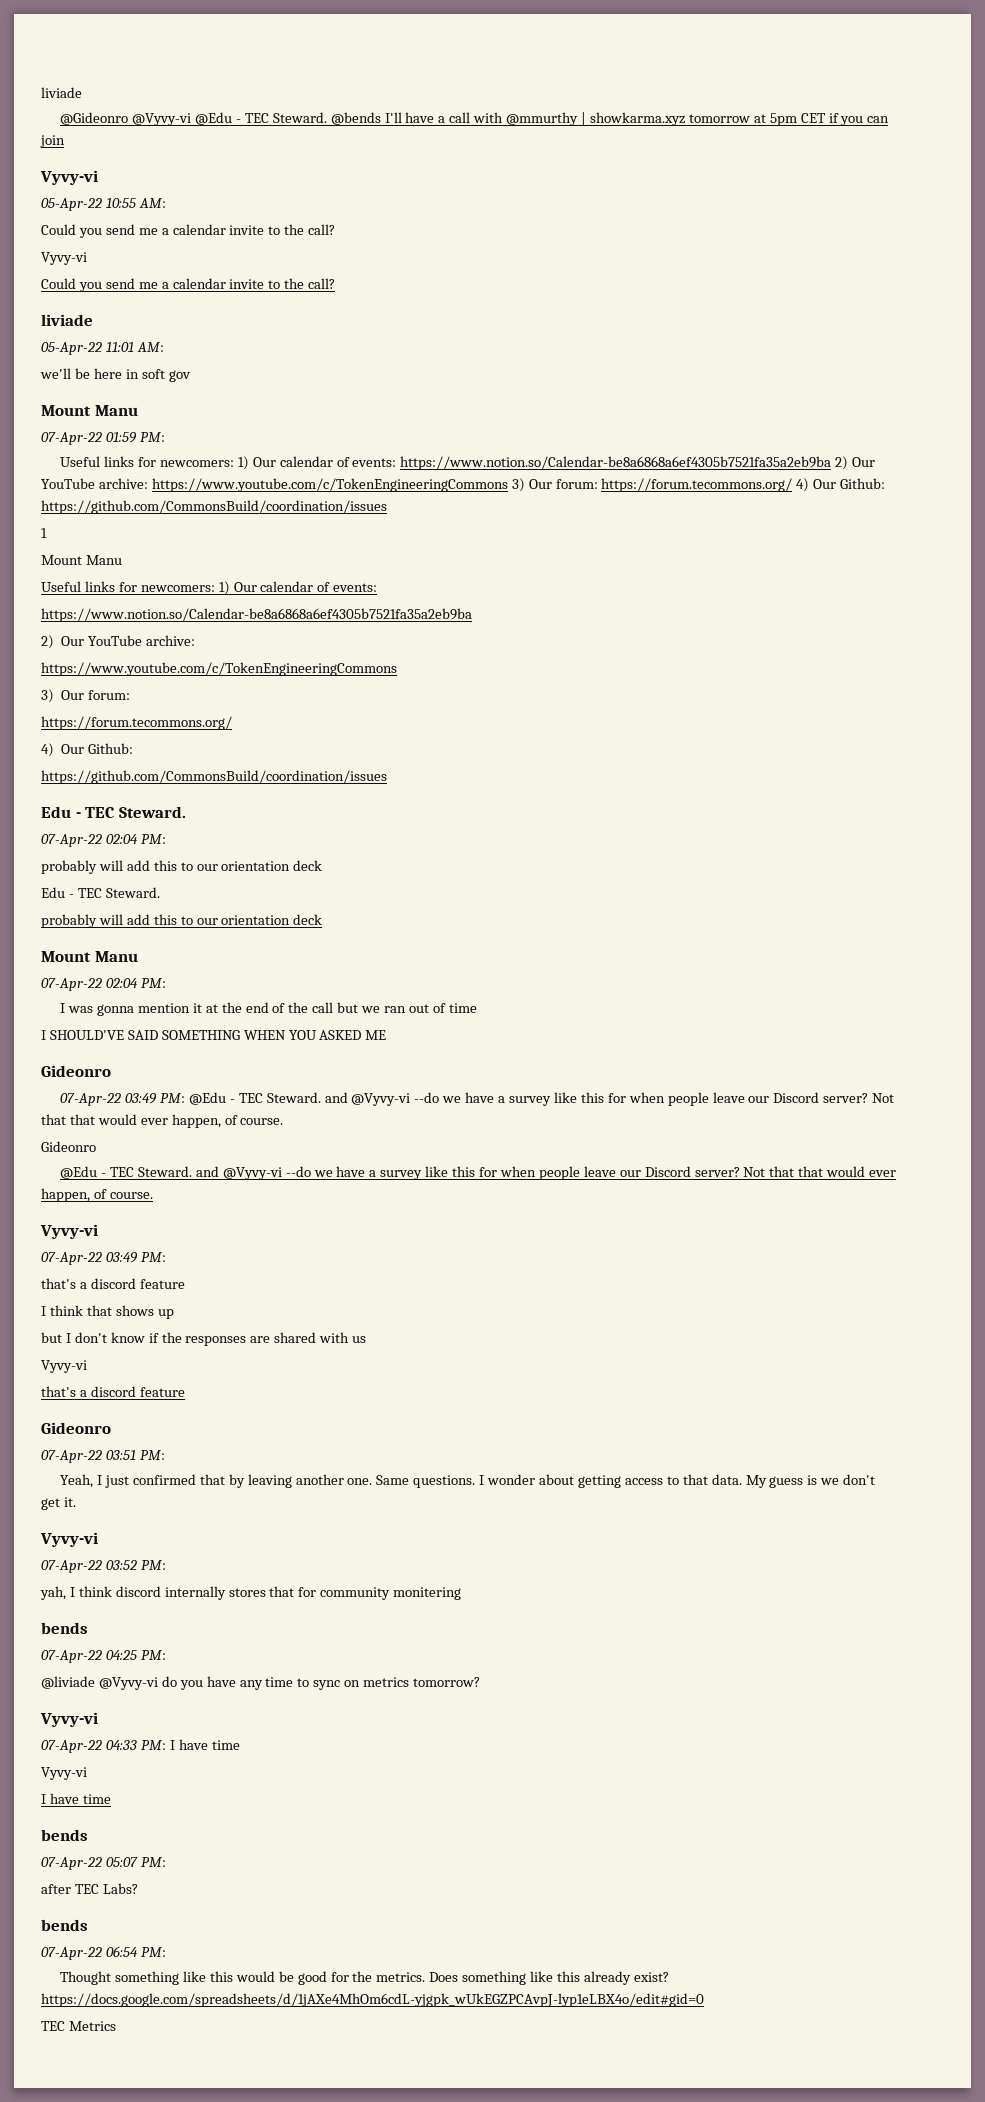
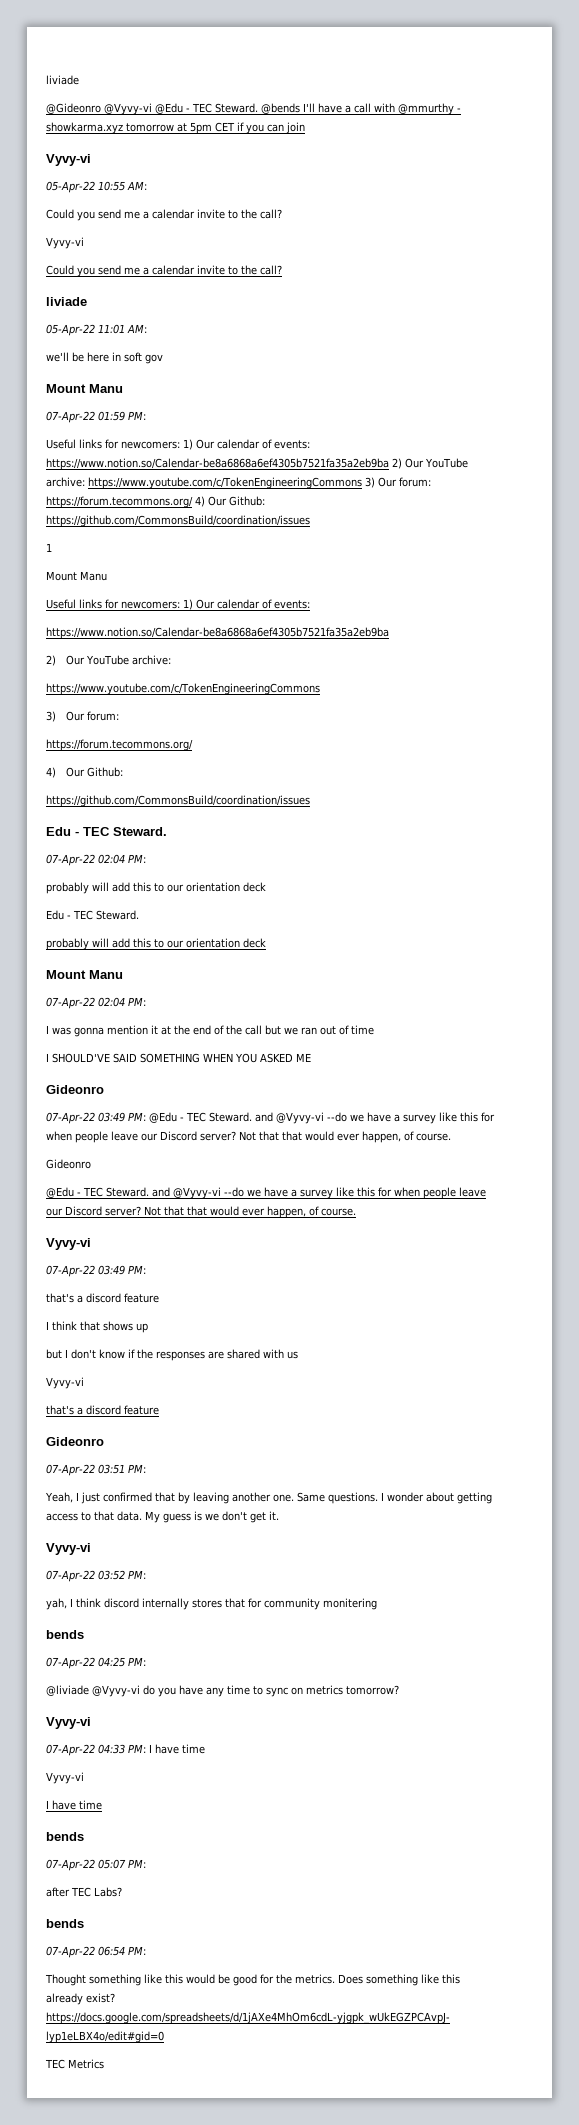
- @bends I'll have a call with @mmurthy | showkarma.xyz tomorrow at 5pm CET if you can join
+ @bends I'll have a call with @mmurthy - showkarma.xyz tomorrow at 5pm CET if you can join

